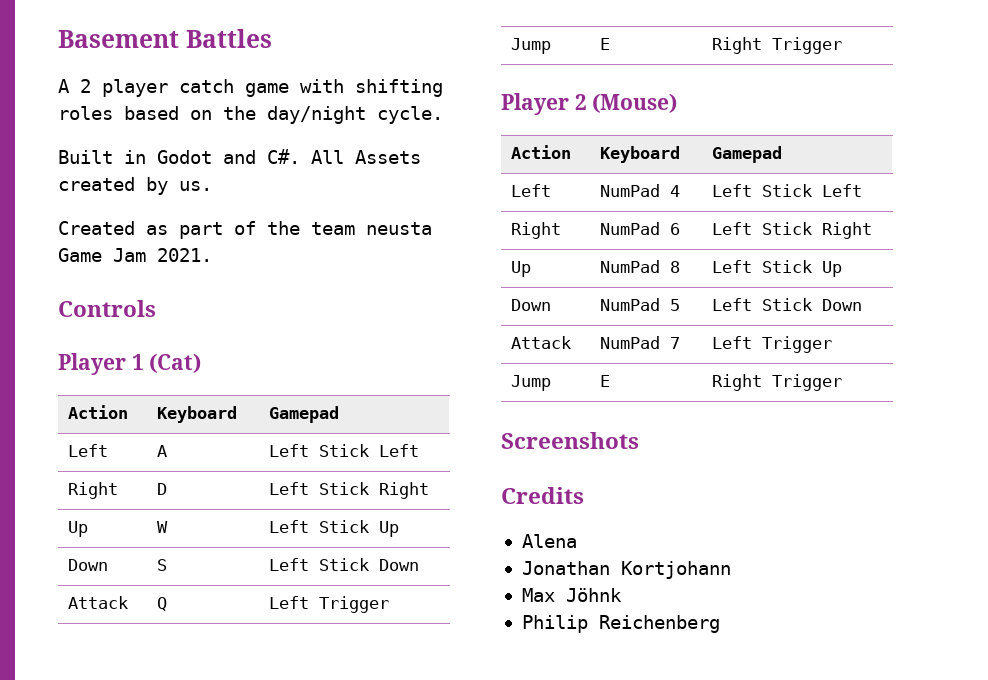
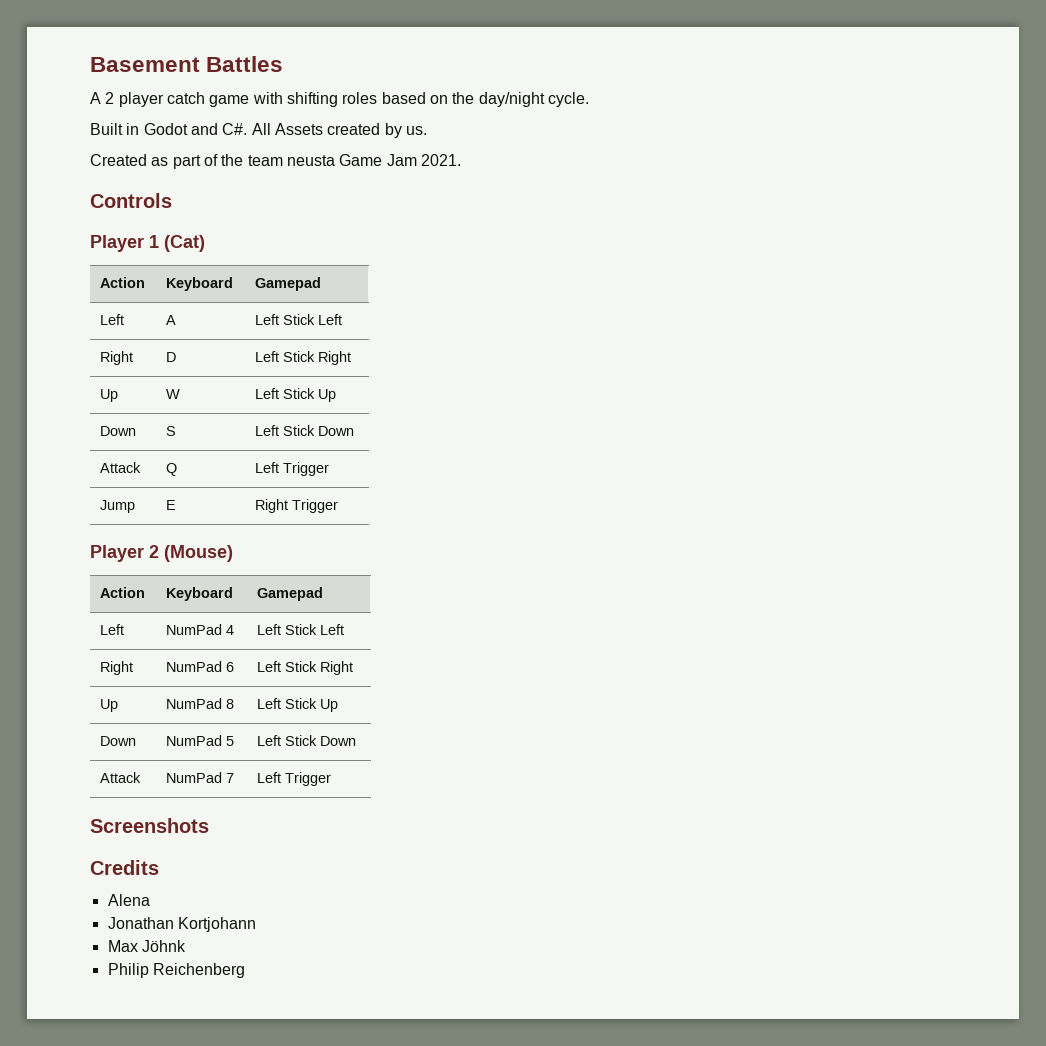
  Attack | NumPad 7 | Left Trigger
- Jump | E | Right Trigger

